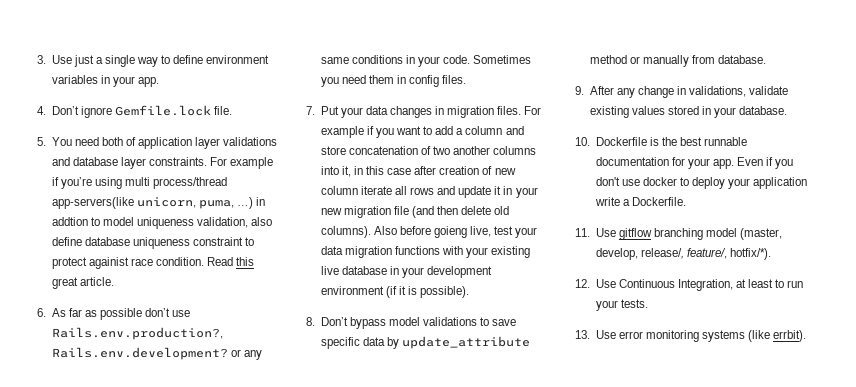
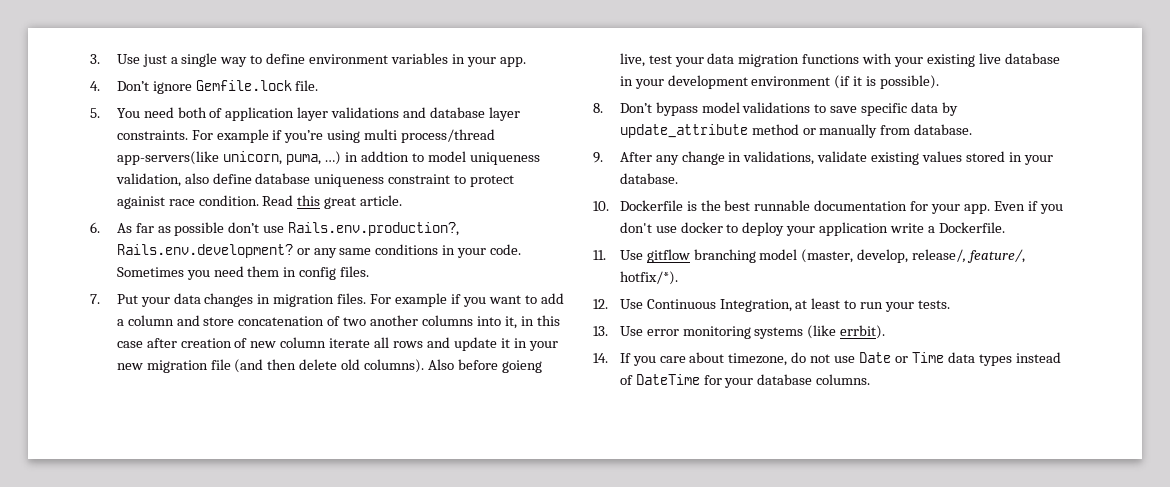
+ 14. If you care about timezone, do not use Date or Time data types instead of DateTime for your database columns.

